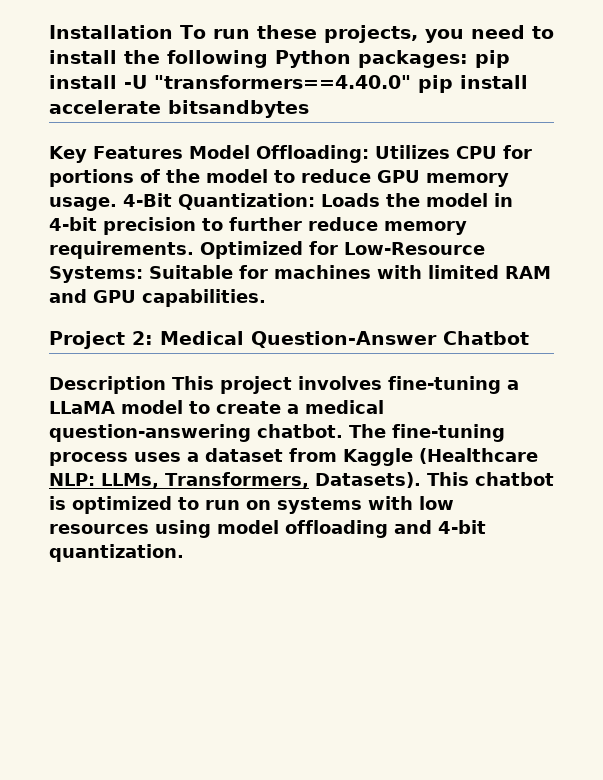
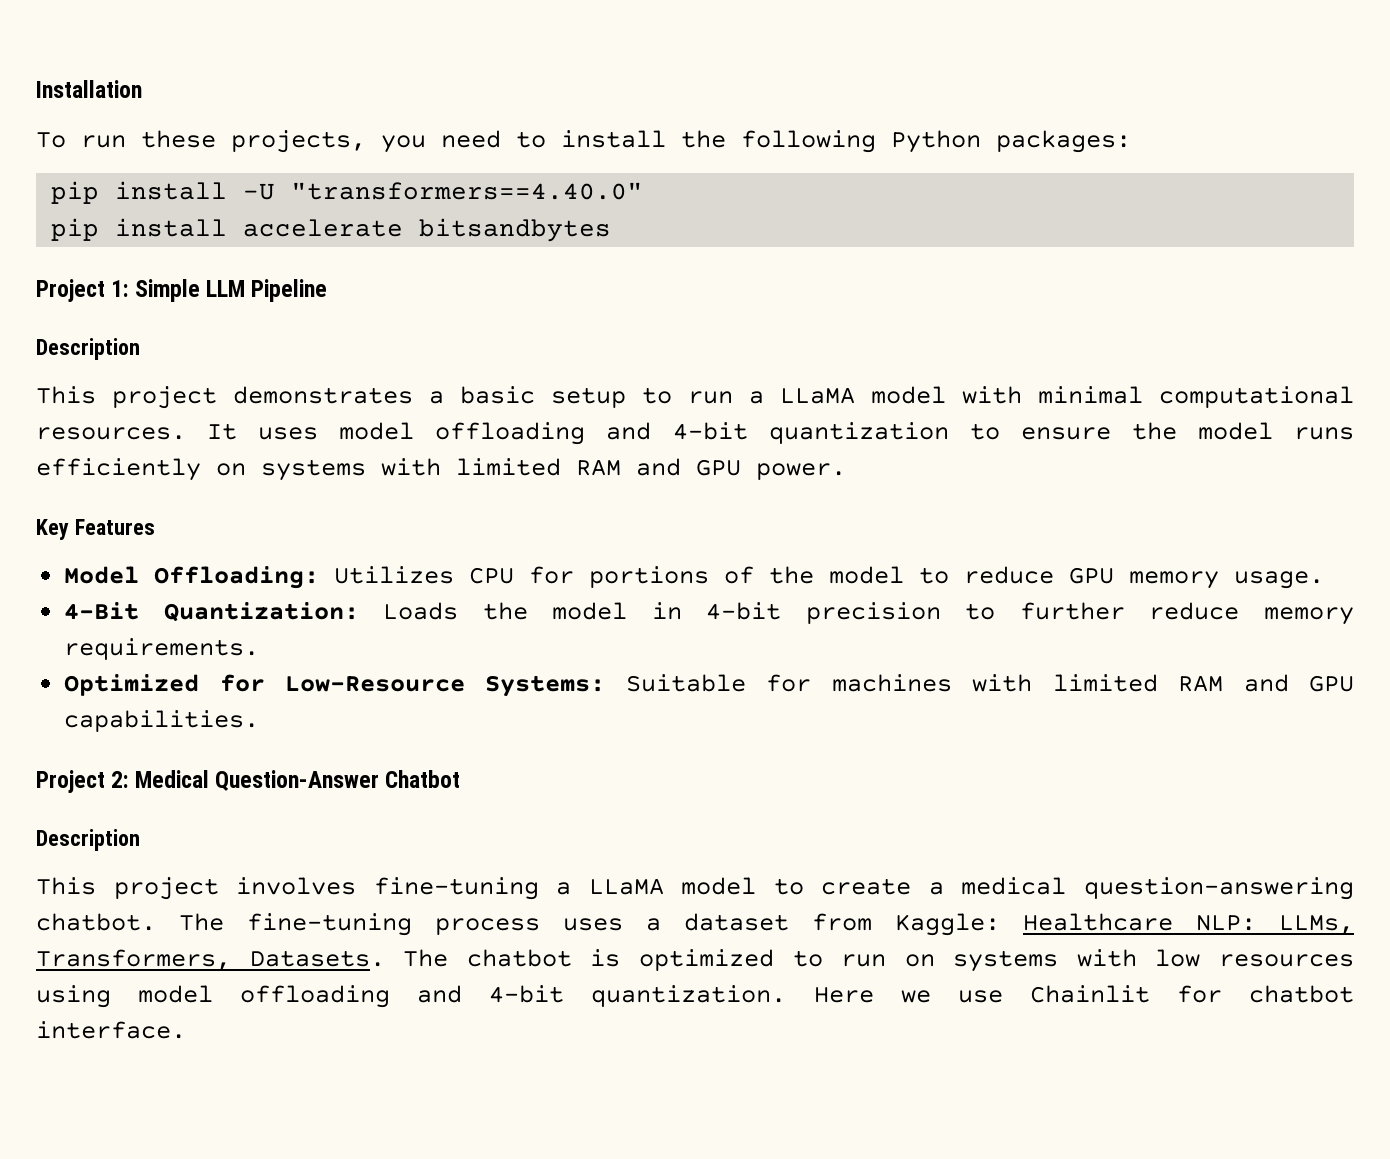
- Installation To run these projects, you need to install the following Python packages: pip install -U "transformers==4.40.0" pip install accelerate bitsandbytes
+ Installation
+ To run these projects, you need to install the following Python packages:
+ pip install -U "transformers==4.40.0"
+ pip install accelerate bitsandbytes
+ Project 1: Simple LLM Pipeline
+ Description
+ This project demonstrates a basic setup to run a LLaMA model with minimal computational resources. It uses model offloading and 4-bit quantization to ensure the model runs efficiently on systems with limited RAM and GPU power.
- Key Features Model Offloading: Utilizes CPU for portions of the model to reduce GPU memory usage. 4-Bit Quantization: Loads the model in 4-bit precision to further reduce memory requirements. Optimized for Low-Resource Systems: Suitable for machines with limited RAM and GPU capabilities.
+ Key Features
+ Model Offloading: Utilizes CPU for portions of the model to reduce GPU memory usage.
+ 4-Bit Quantization: Loads the model in 4-bit precision to further reduce memory requirements.
+ Optimized for Low-Resource Systems: Suitable for machines with limited RAM and GPU capabilities.
  Project 2: Medical Question-Answer Chatbot
- Description This project involves fine-tuning a LLaMA model to create a medical question-answering chatbot.
+ Description
+ This project involves fine-tuning a LLaMA model to create a medical question-answering chatbot.
- The fine-tuning process uses a dataset from Kaggle (Healthcare NLP: LLMs, Transformers, Datasets). This chatbot is optimized to run on systems with low resources using model offloading and 4-bit quantization.
+ The fine-tuning process uses a dataset from Kaggle: Healthcare NLP: LLMs, Transformers, Datasets. The chatbot is optimized to run on systems with low resources using model offloading and 4-bit quantization.
+ Here we use Chainlit for chatbot interface.

